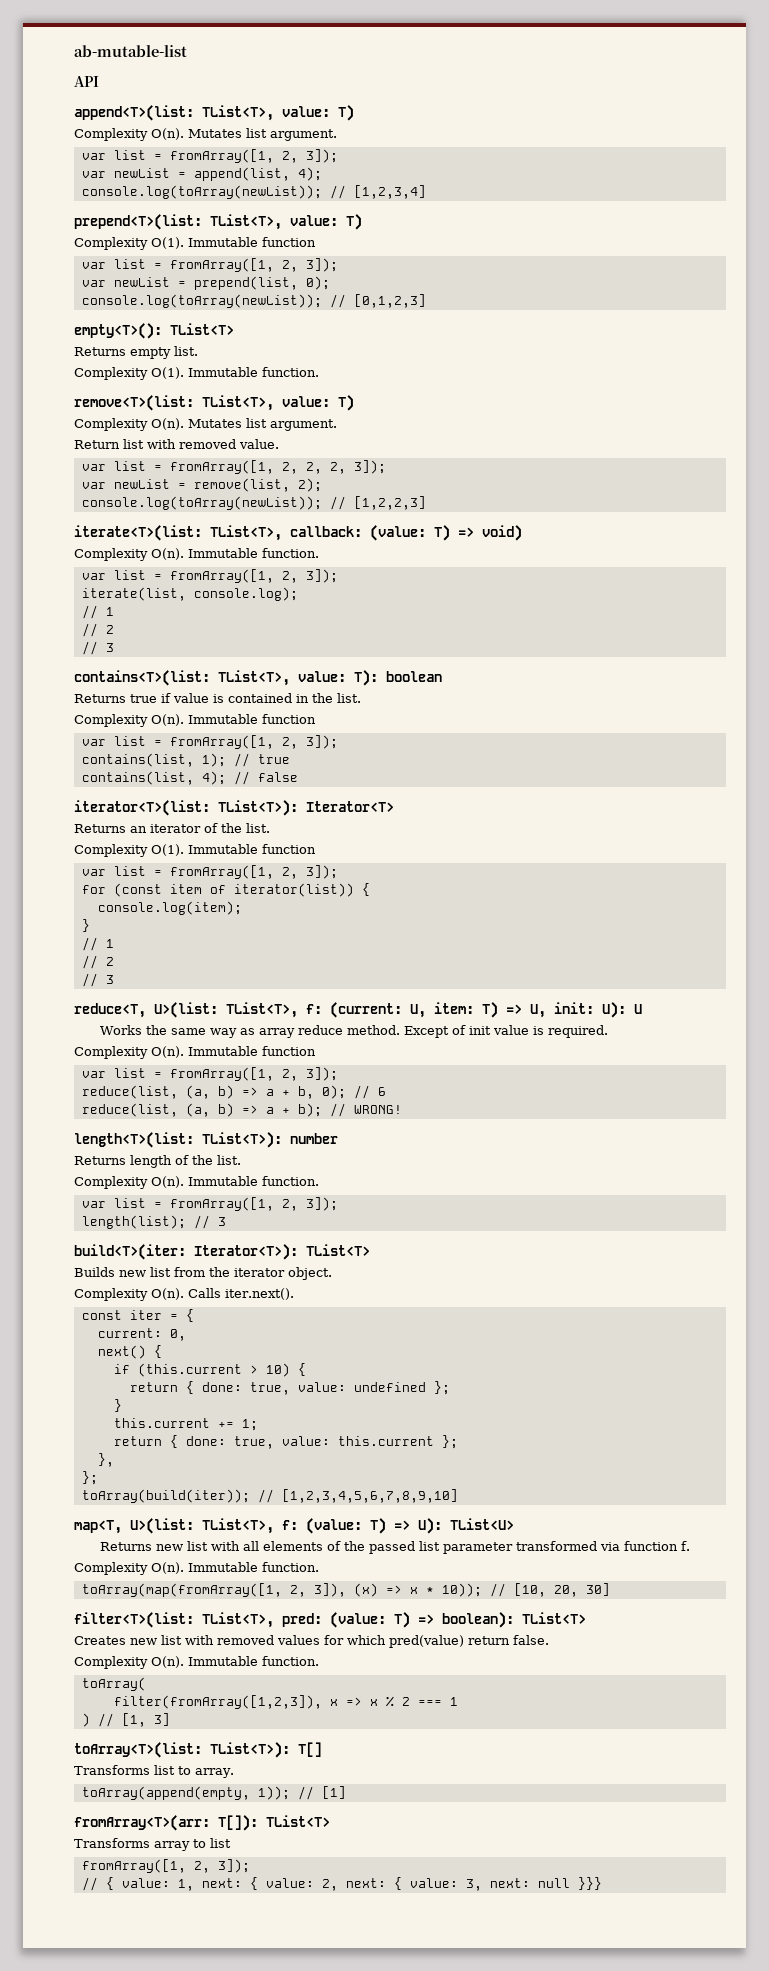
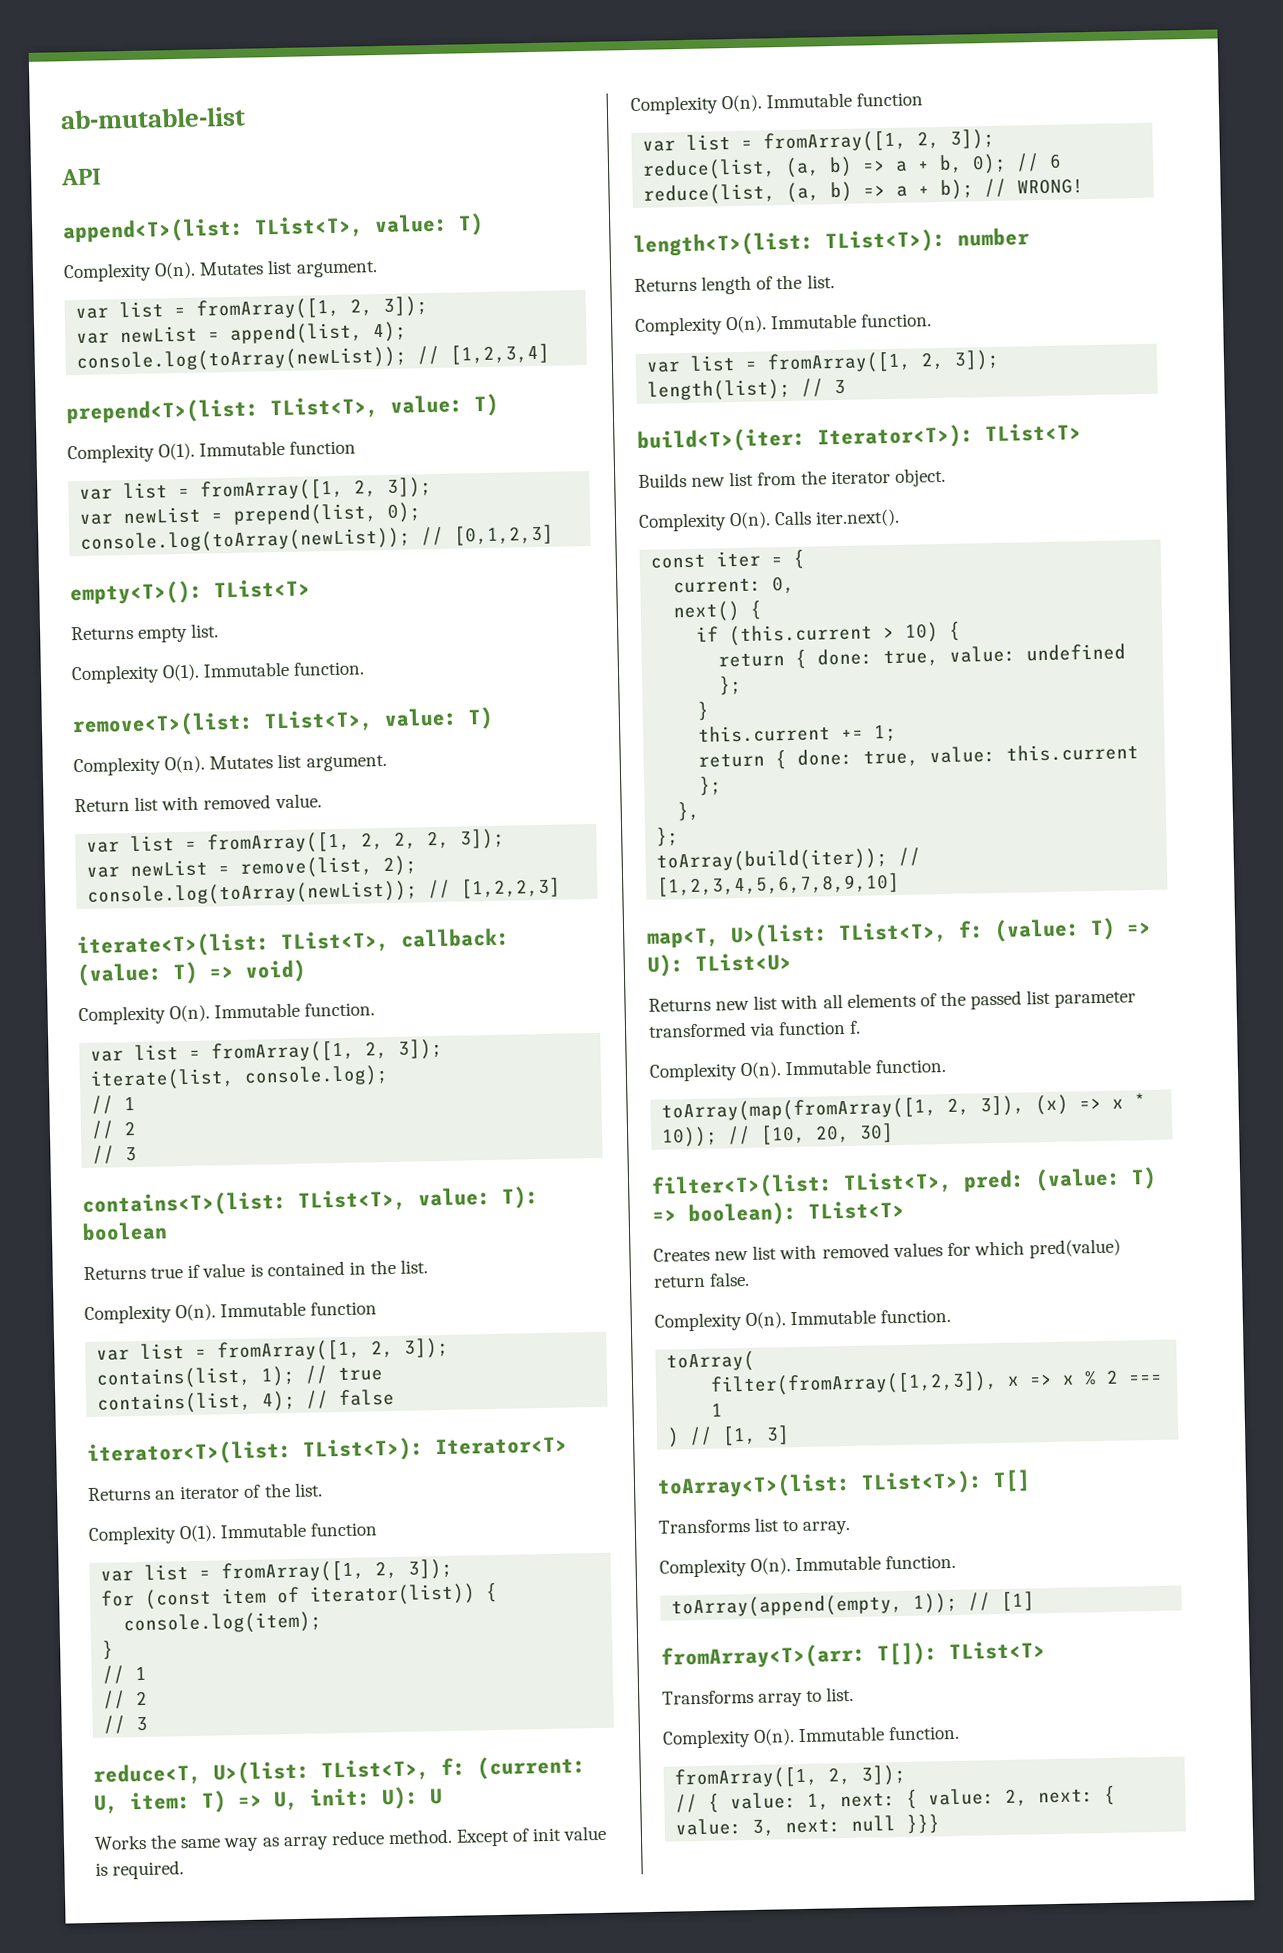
  Transforms list to array.
+ Complexity O(n). Immutable function.
- Transforms array to list
+ Transforms array to list.
+ Complexity O(n). Immutable function.

